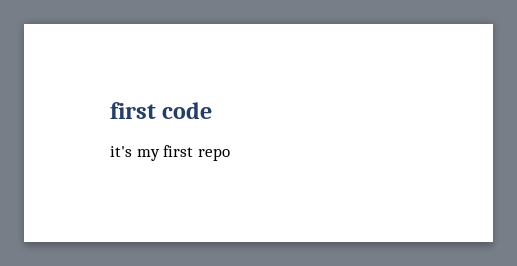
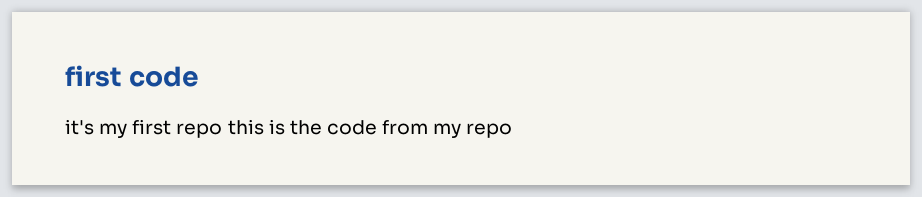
- it's my first repo
+ it's my first repo this is the code from my repo

